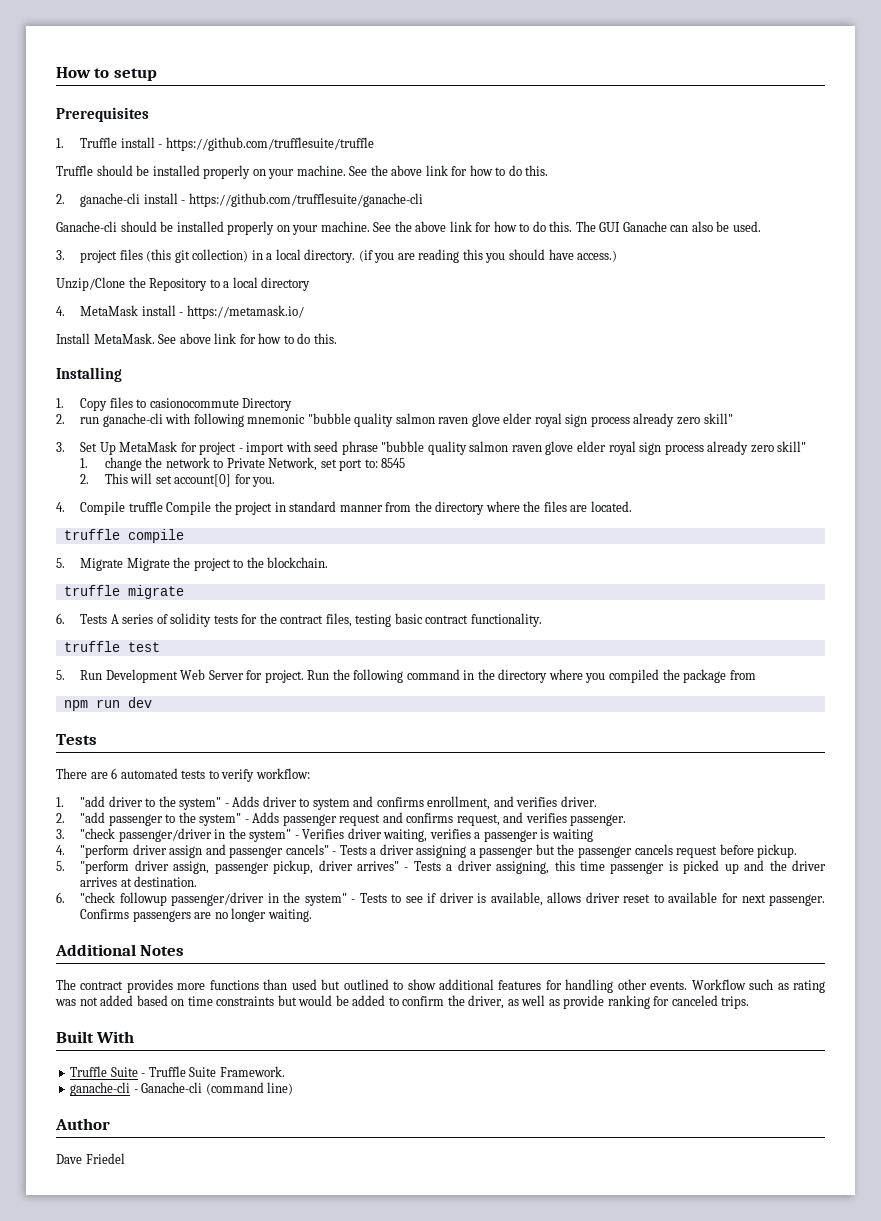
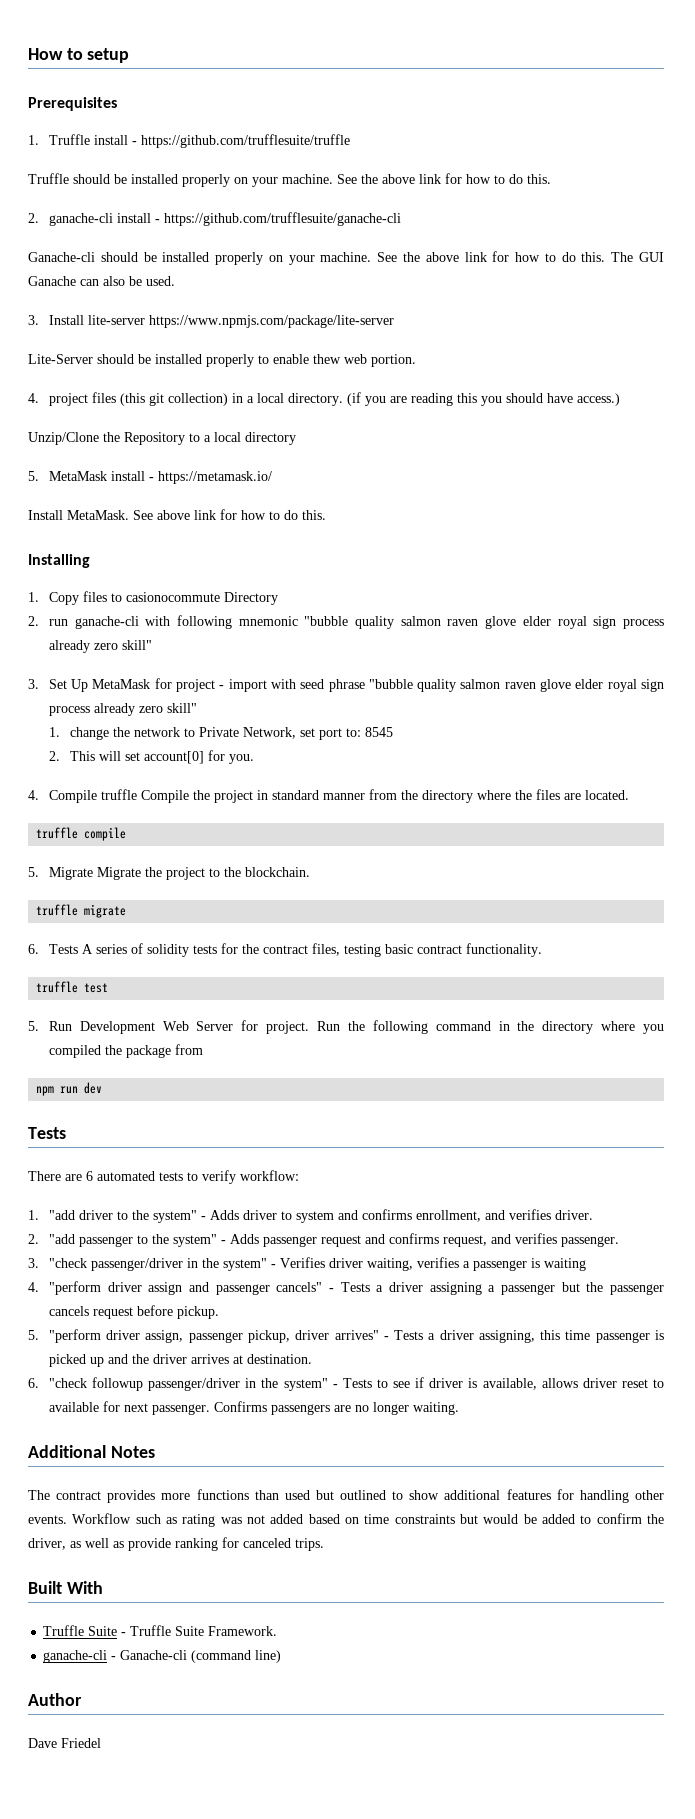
- 3. project files (this git collection) in a local directory.
+ 3. Install lite-server https://www.npmjs.com/package/lite-server
+ Lite-Server should be installed properly to enable thew web portion.
+ 4. project files (this git collection) in a local directory.
- 4. MetaMask install - https://metamask.io/
+ 5. MetaMask install - https://metamask.io/

